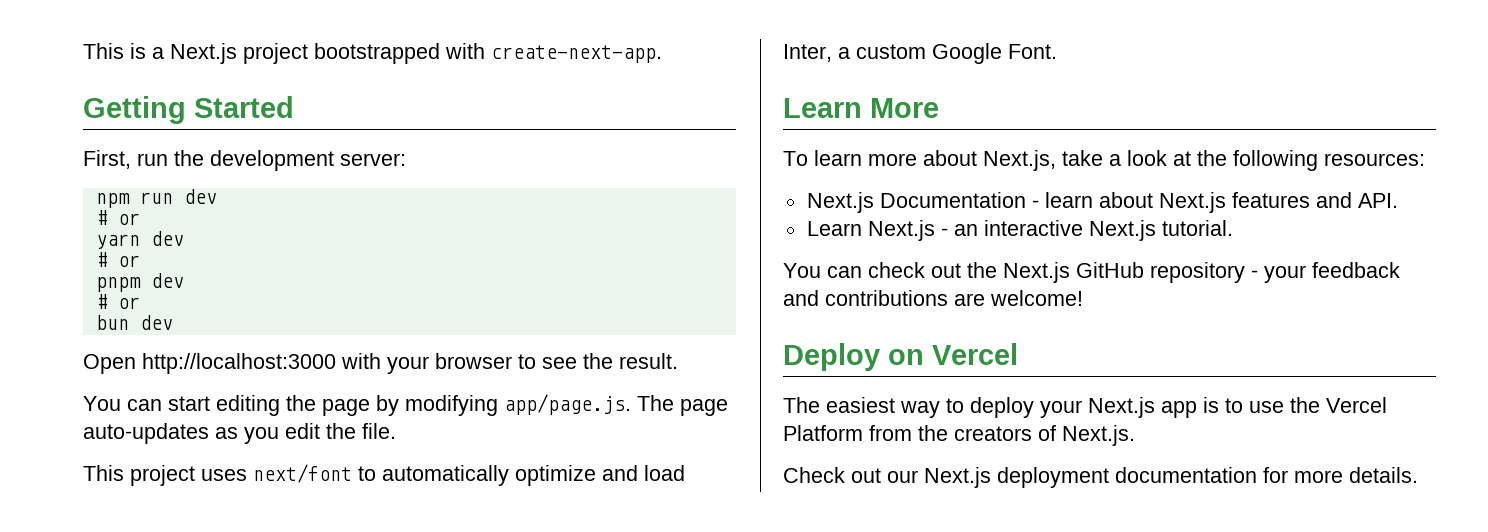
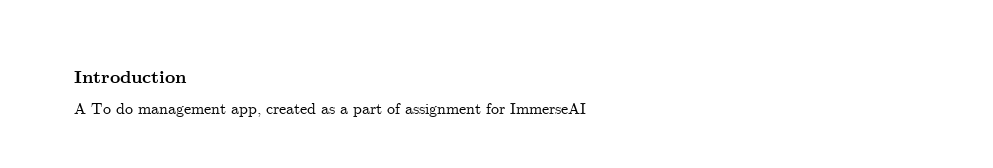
- This is a Next.js project bootstrapped with create-next-app.
- Getting Started
- First, run the development server:
- npm run dev
- # or
- yarn dev
- # or
- pnpm dev
- # or
- bun dev
- Open http://localhost:3000 with your browser to see the result.
- You can start editing the page by modifying app/page.js. The page auto-updates as you edit the file.
- This project uses next/font to automatically optimize and load Inter, a custom Google Font.
- Learn More
- To learn more about Next.js, take a look at the following resources:
- Next.js Documentation - learn about Next.js features and API.
- Learn Next.js - an interactive Next.js tutorial.
- You can check out the Next.js GitHub repository - your feedback and contributions are welcome!
- Deploy on Vercel
- The easiest way to deploy your Next.js app is to use the Vercel Platform from the creators of Next.js.
- Check out our Next.js deployment documentation for more details.
+ Introduction
+ A To do management app, created as a part of assignment for ImmerseAI

